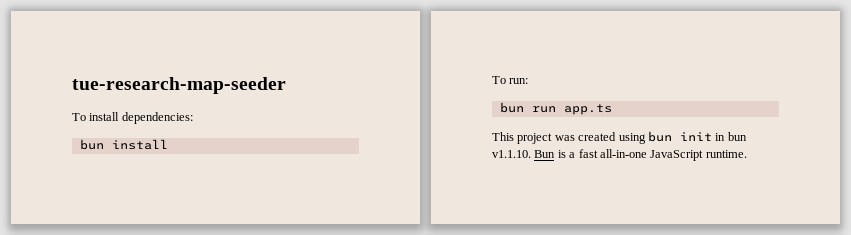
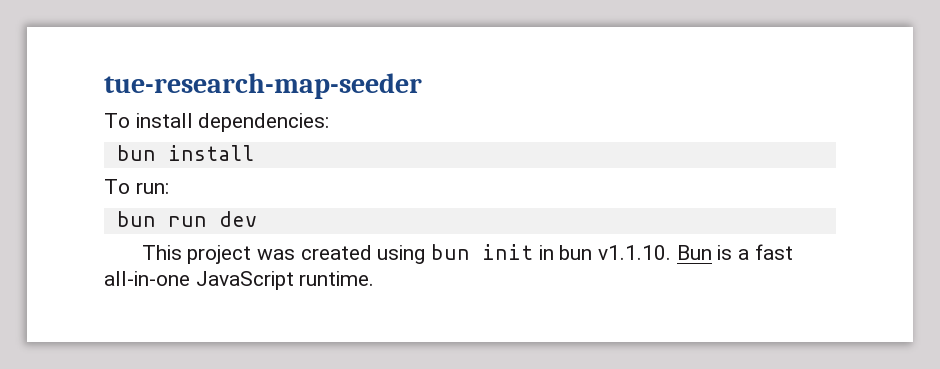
- bun run app.ts
+ bun run dev

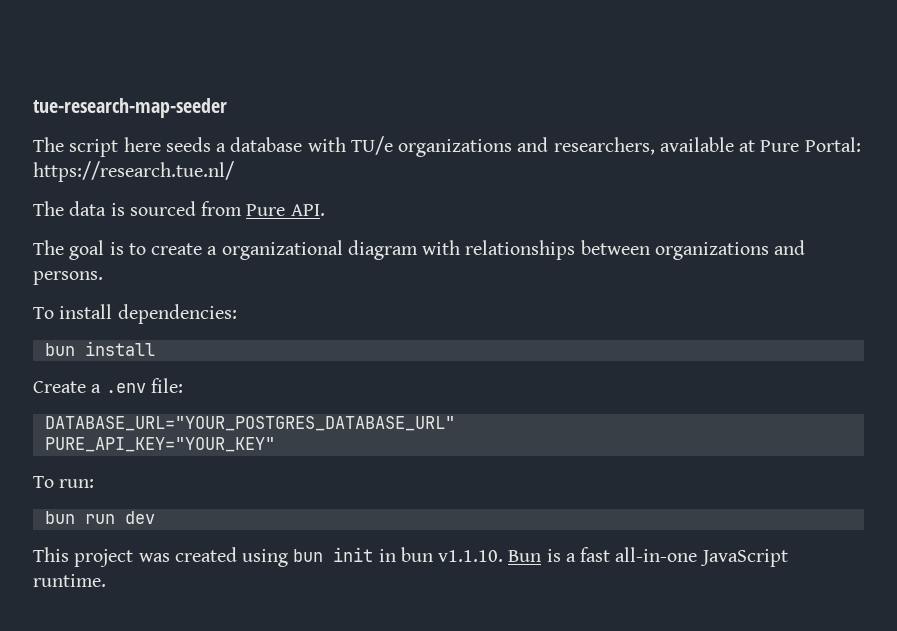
+ The script here seeds a database with TU/e organizations and researchers, available at Pure Portal: https://research.tue.nl/
+ The data is sourced from Pure API.
+ The goal is to create a organizational diagram with relationships between organizations and persons.
+ Create a .env file:
+ DATABASE_URL="YOUR_POSTGRES_DATABASE_URL"
+ PURE_API_KEY="YOUR_KEY"

